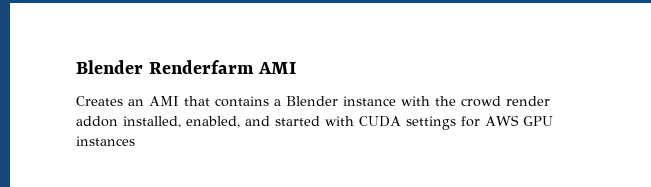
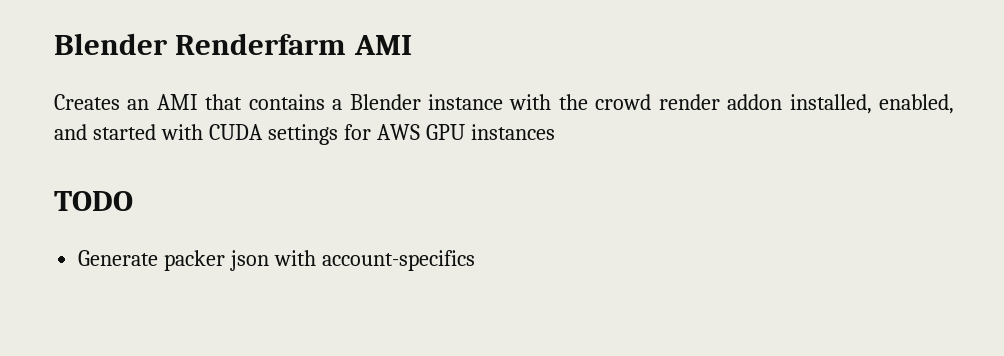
+ TODO
+ Generate packer json with account-specifics

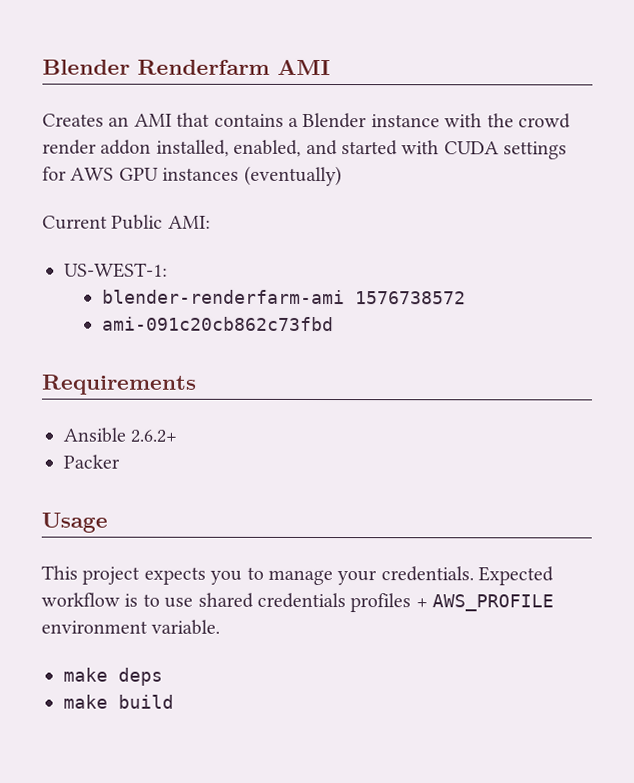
- Creates an AMI that contains a Blender instance with the crowd render addon installed, enabled, and started with CUDA settings for AWS GPU instances
- TODO
- Generate packer json with account-specifics
+ Creates an AMI that contains a Blender instance with the crowd render addon installed, enabled, and started with CUDA settings for AWS GPU instances (eventually)
+ Current Public AMI:
+ US-WEST-1:
+ blender-renderfarm-ami 1576738572
+ ami-091c20cb862c73fbd
+ Requirements
+ Ansible 2.6.2+
+ Packer
+ Usage
+ This project expects you to manage your credentials. Expected workflow is to use shared credentials profiles + AWS_PROFILE environment variable.
+ make deps
+ make build

